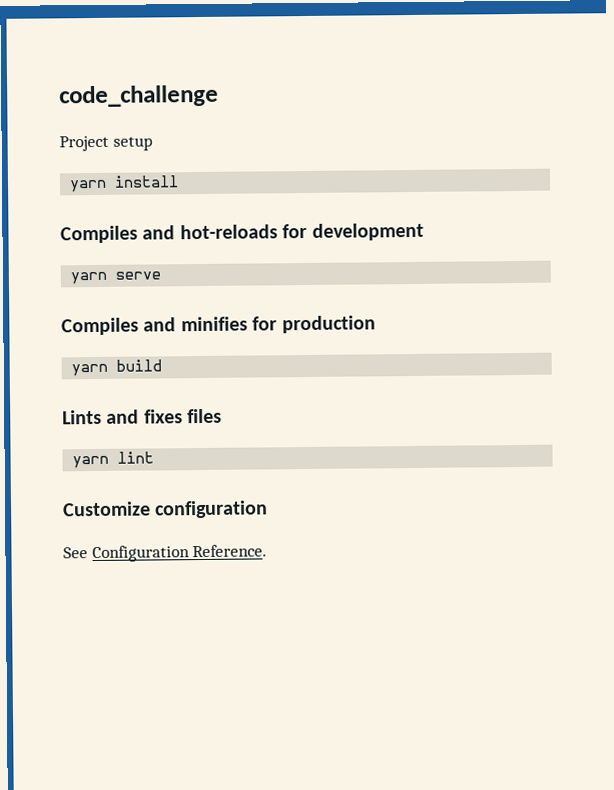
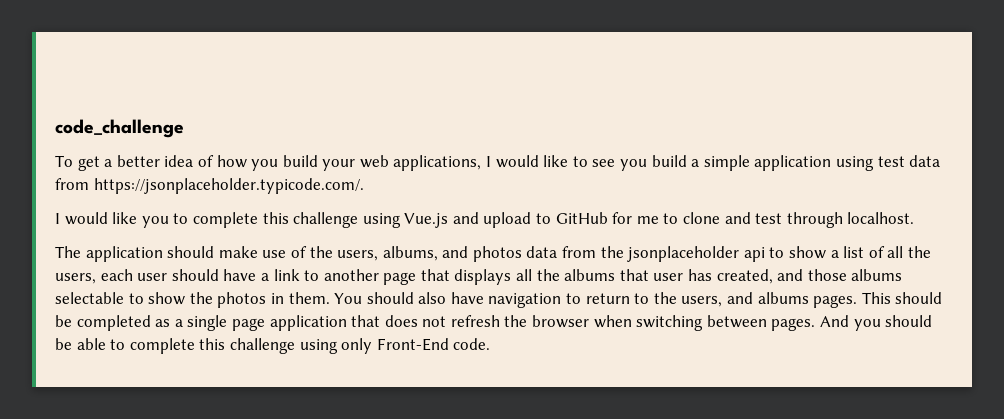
- Project setup
- yarn install
- Compiles and hot-reloads for development
- yarn serve
- Compiles and minifies for production
- yarn build
- Lints and fixes files
- yarn lint
- Customize configuration
- See Configuration Reference.
+ To get a better idea of how you build your web applications, I would like to see you build a simple application using test data from https://jsonplaceholder.typicode.com/.
+ I would like you to complete this challenge using Vue.js and upload to GitHub for me to clone and test through localhost.
+ The application should make use of the users, albums, and photos data from the jsonplaceholder api to show a list of all the users, each user should have a link to another page that displays all the albums that user has created, and those albums selectable to show the photos in them. You should also have navigation to return to the users, and albums pages. This should be completed as a single page application that does not refresh the browser when switching between pages. And you should be able to complete this challenge using only Front-End code.

